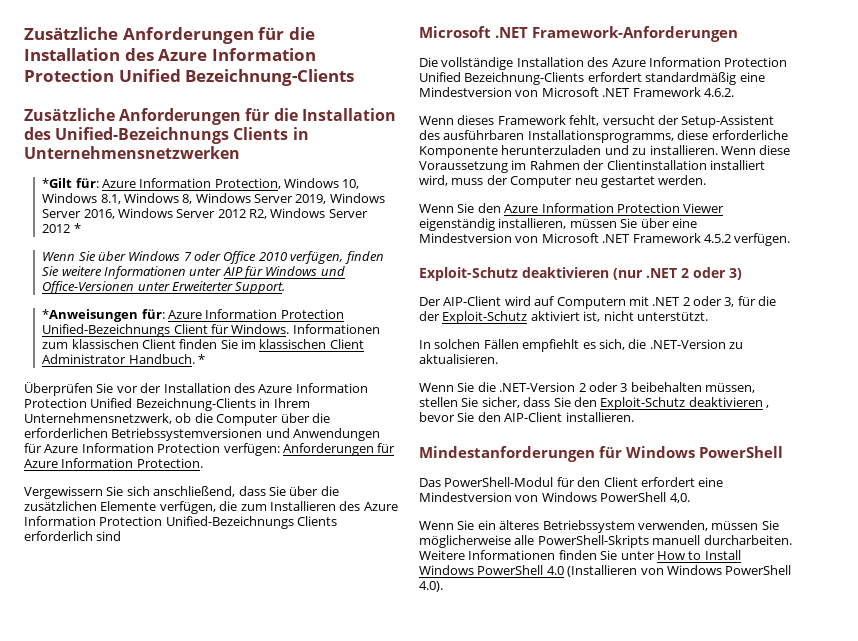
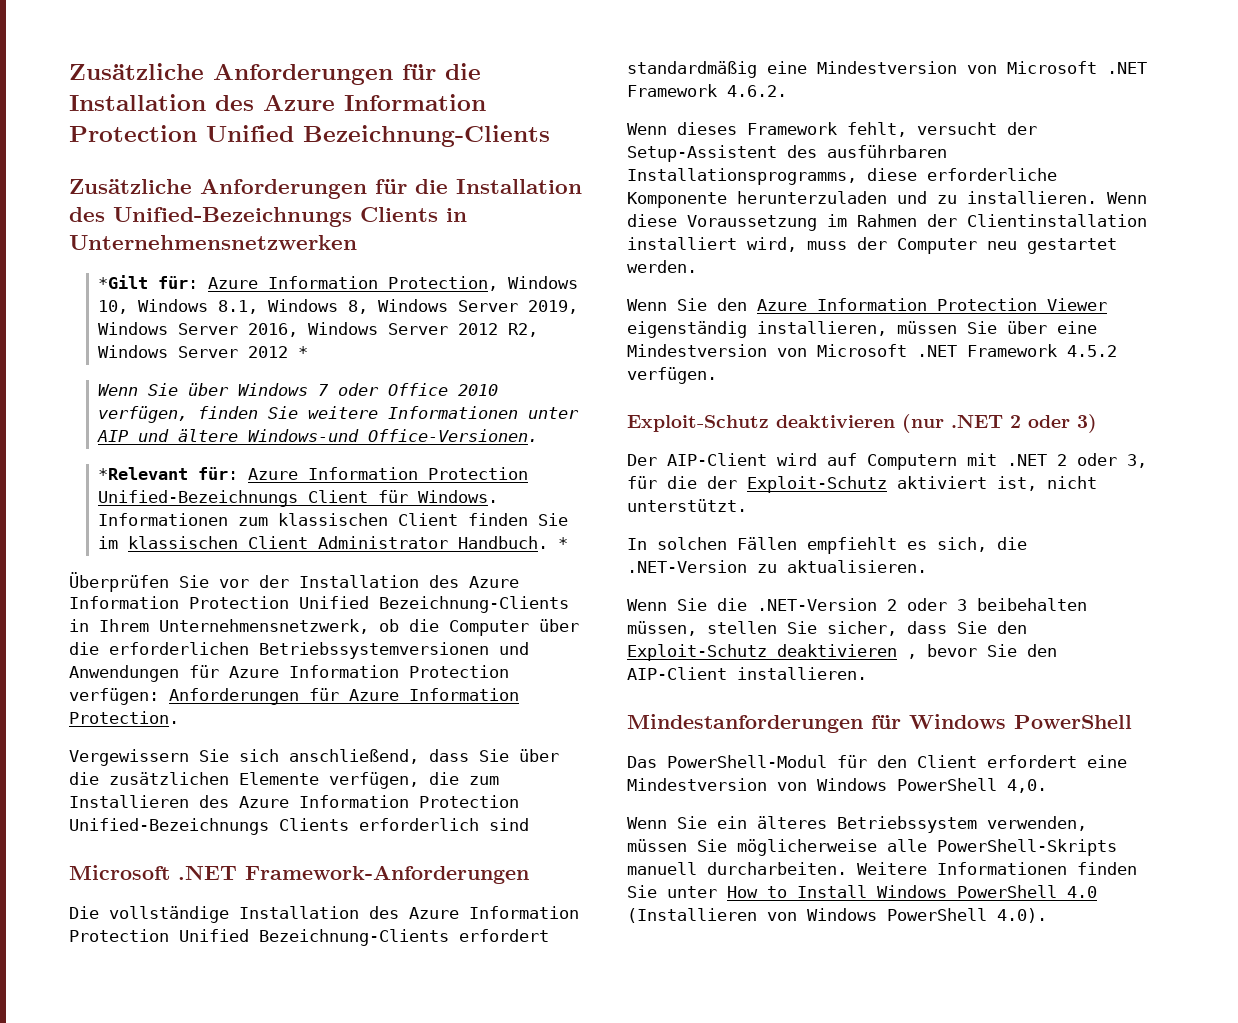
- Wenn Sie über Windows 7 oder Office 2010 verfügen, finden Sie weitere Informationen unter AIP für Windows und Office-Versionen unter Erweiterter Support.
- *Anweisungen für: Azure Information Protection Unified-Bezeichnungs Client für Windows.
+ Wenn Sie über Windows 7 oder Office 2010 verfügen, finden Sie weitere Informationen unter AIP und ältere Windows-und Office-Versionen.
+ *Relevant für: Azure Information Protection Unified-Bezeichnungs Client für Windows.

